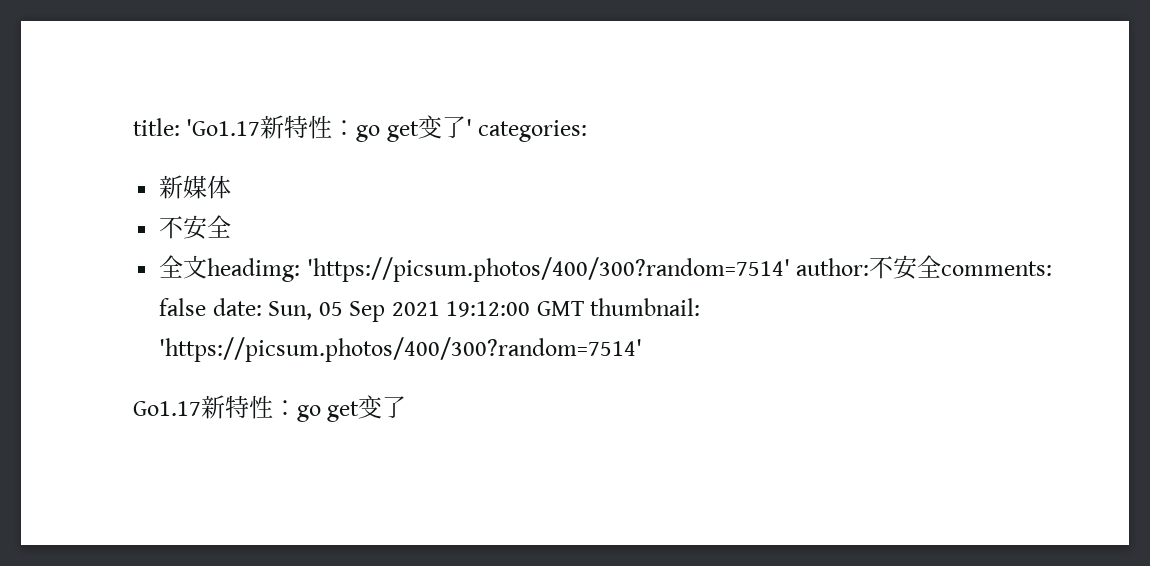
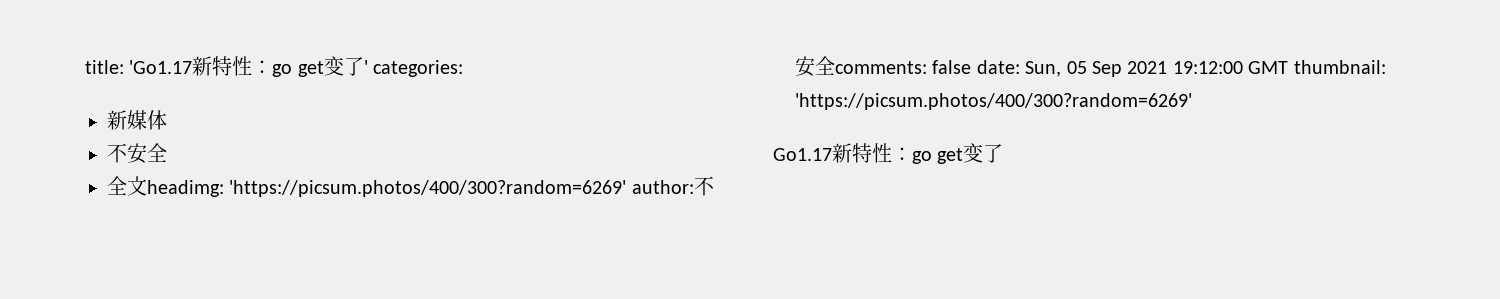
- 全文headimg: 'https://picsum.photos/400/300?random=7514' author:不安全comments: false date: Sun, 05 Sep 2021 19:12:00 GMT thumbnail: 'https://picsum.photos/400/300?random=7514'
+ 全文headimg: 'https://picsum.photos/400/300?random=6269' author:不安全comments: false date: Sun, 05 Sep 2021 19:12:00 GMT thumbnail: 'https://picsum.photos/400/300?random=6269'

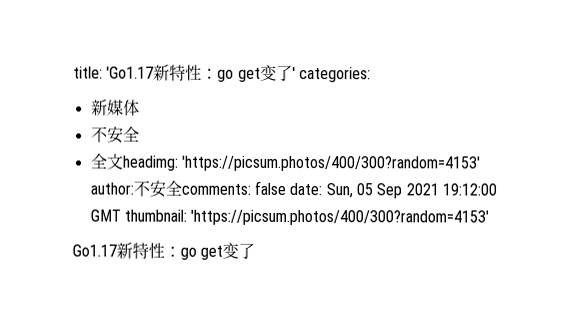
- 全文headimg: 'https://picsum.photos/400/300?random=6269' author:不安全comments: false date: Sun, 05 Sep 2021 19:12:00 GMT thumbnail: 'https://picsum.photos/400/300?random=6269'
+ 全文headimg: 'https://picsum.photos/400/300?random=4153' author:不安全comments: false date: Sun, 05 Sep 2021 19:12:00 GMT thumbnail: 'https://picsum.photos/400/300?random=4153'

